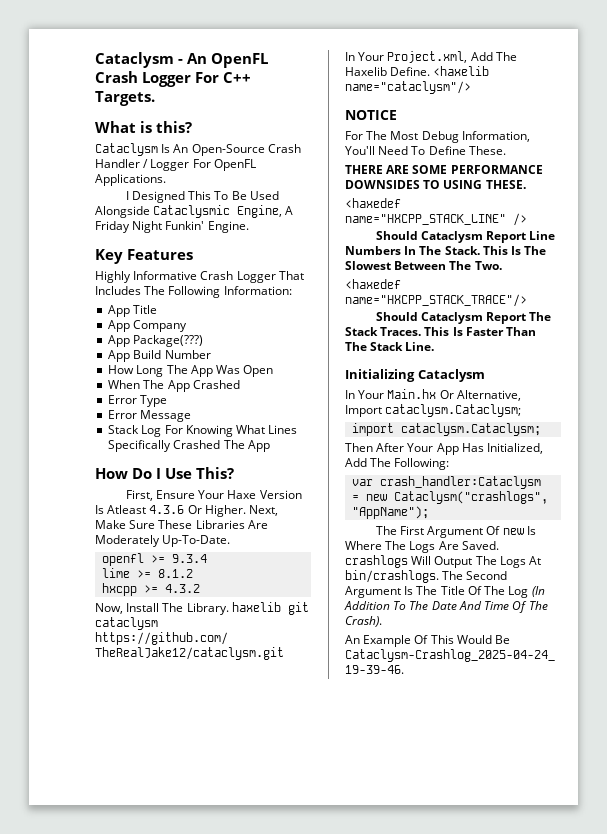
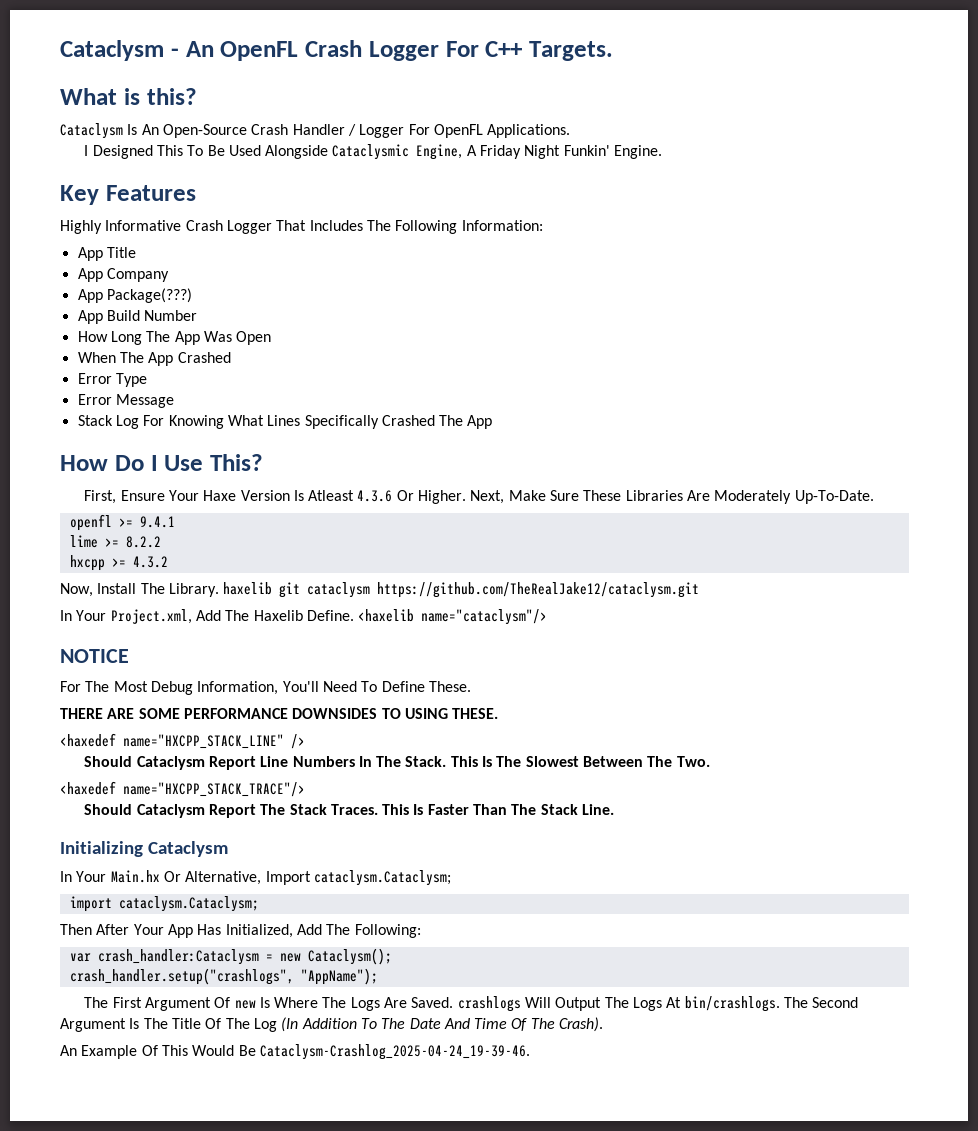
- openfl >= 9.3.4
+ openfl >= 9.4.1
- lime >= 8.1.2
+ lime >= 8.2.2
- var crash_handler:Cataclysm = new Cataclysm("crashlogs", "AppName");
+ var crash_handler:Cataclysm = new Cataclysm();
+ crash_handler.setup("crashlogs", "AppName");

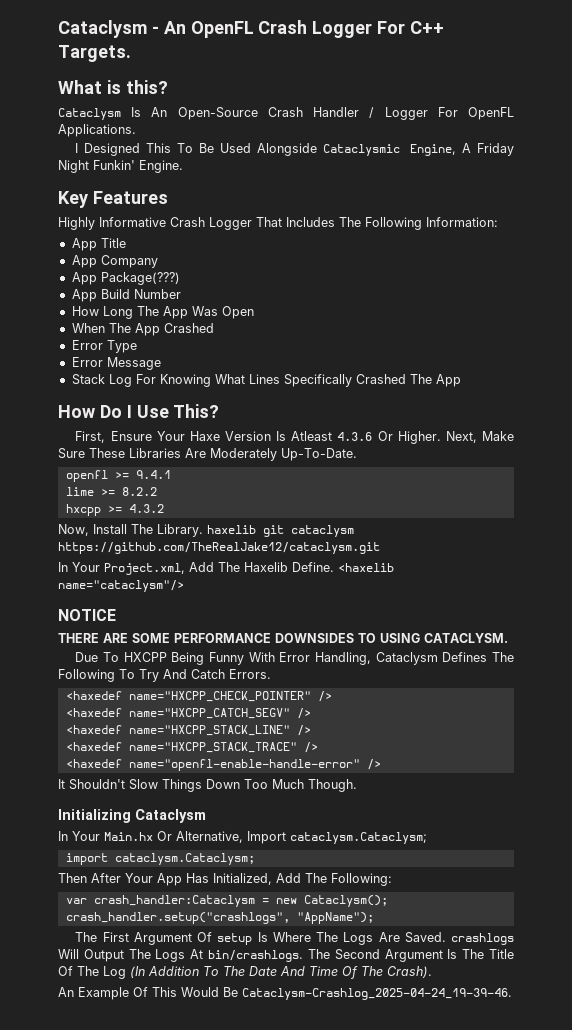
- For The Most Debug Information, You'll Need To Define These.
- THERE ARE SOME PERFORMANCE DOWNSIDES TO USING THESE.
+ THERE ARE SOME PERFORMANCE DOWNSIDES TO USING CATACLYSM.
+ Due To HXCPP Being Funny With Error Handling, Cataclysm Defines The Following To Try And Catch Errors.
+ <haxedef name="HXCPP_CHECK_POINTER" />
+ <haxedef name="HXCPP_CATCH_SEGV" />
  <haxedef name="HXCPP_STACK_LINE" />
- Should Cataclysm Report Line Numbers In The Stack. This Is The Slowest Between The Two.
- <haxedef name="HXCPP_STACK_TRACE"/>
- Should Cataclysm Report The Stack Traces. This Is Faster Than The Stack Line.
+ <haxedef name="HXCPP_STACK_TRACE" />
+ <haxedef name="openfl-enable-handle-error" />
+ It Shouldn't Slow Things Down Too Much Though.
- The First Argument Of new Is Where The Logs Are Saved. crashlogs Will Output The Logs At bin/crashlogs.
+ The First Argument Of setup Is Where The Logs Are Saved. crashlogs Will Output The Logs At bin/crashlogs.

